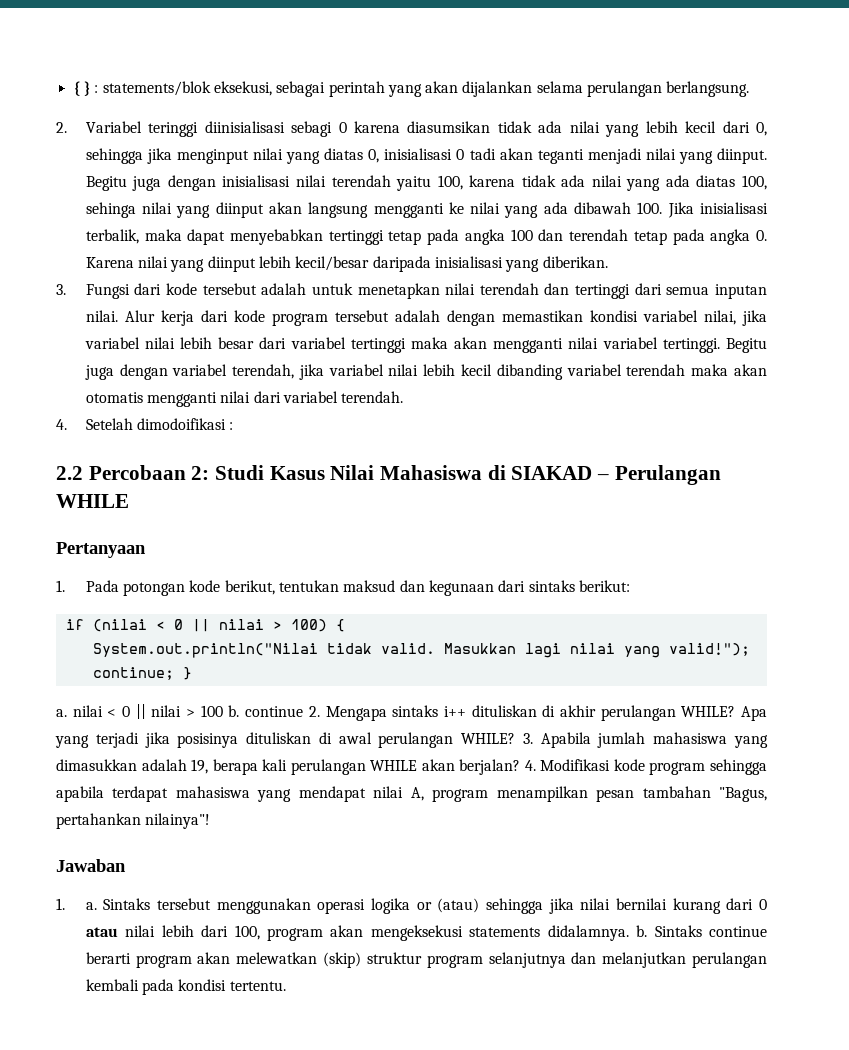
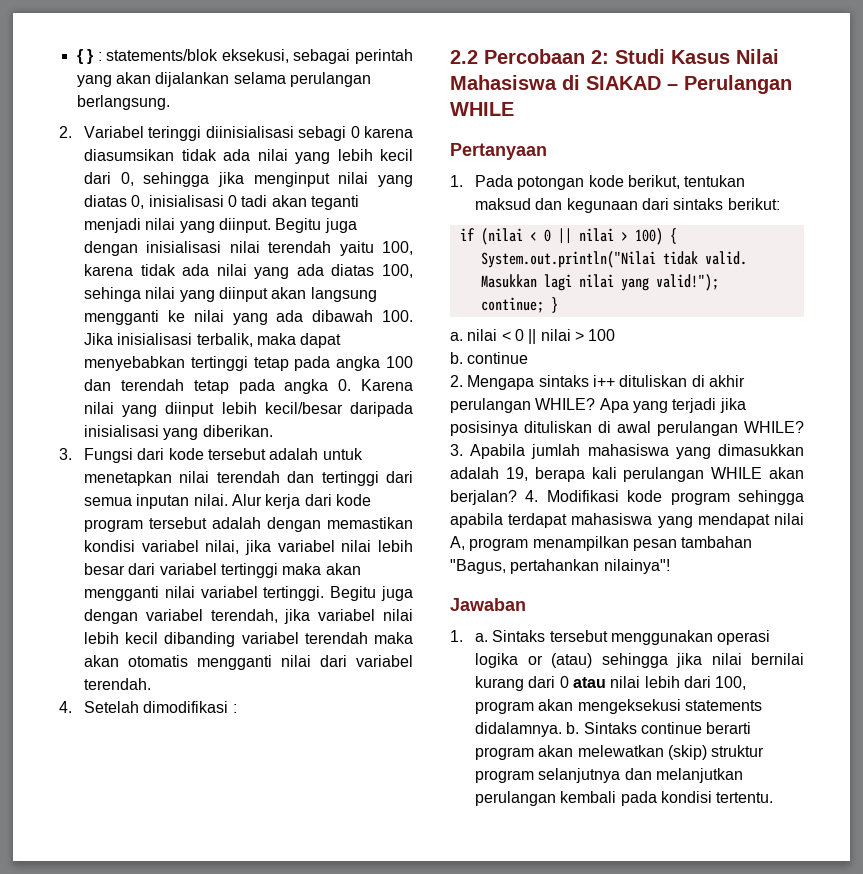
- 4. Setelah dimodoifikasi :
+ 4. Setelah dimodifikasi :
- a. nilai < 0 || nilai > 100 b. continue 2. Mengapa sintaks i++ dituliskan di akhir perulangan WHILE?
+ a. nilai < 0 || nilai > 100
+ b. continue
+ 2. Mengapa sintaks i++ dituliskan di akhir perulangan WHILE?

